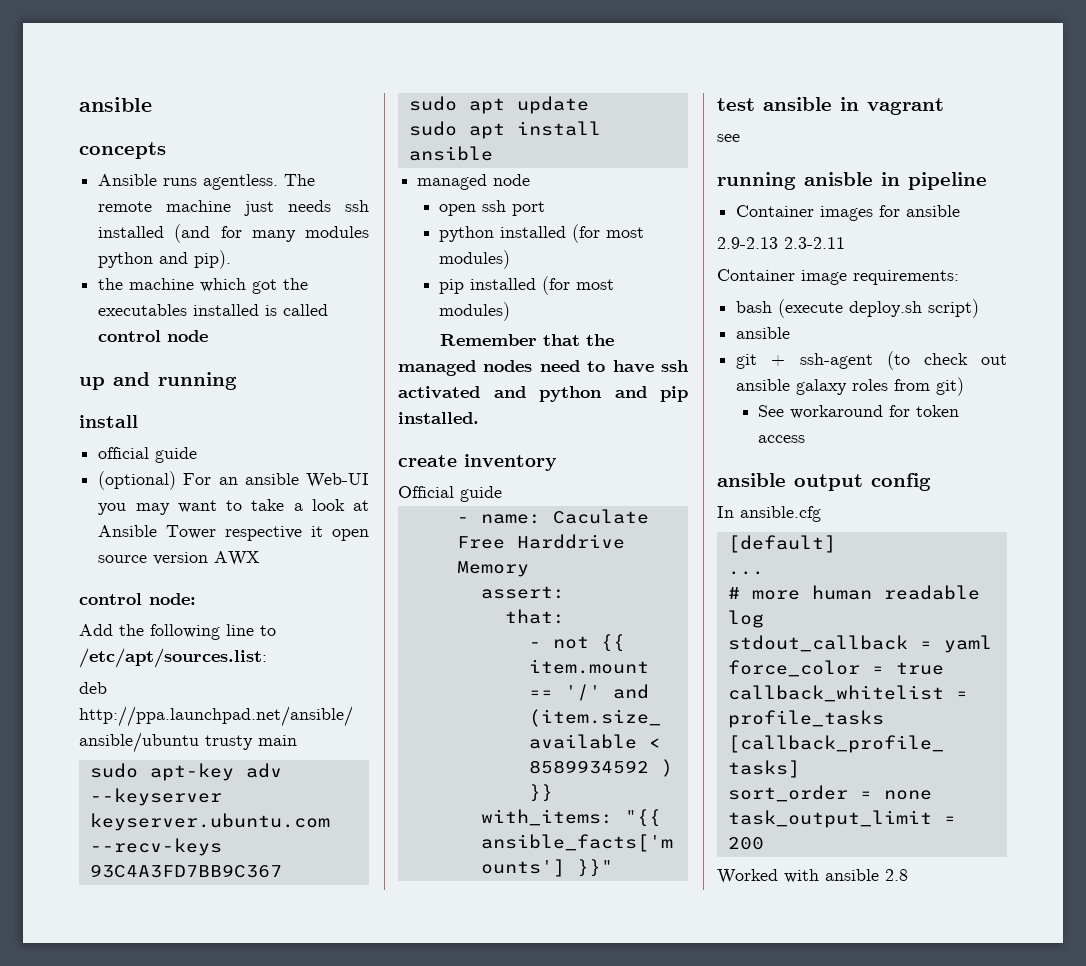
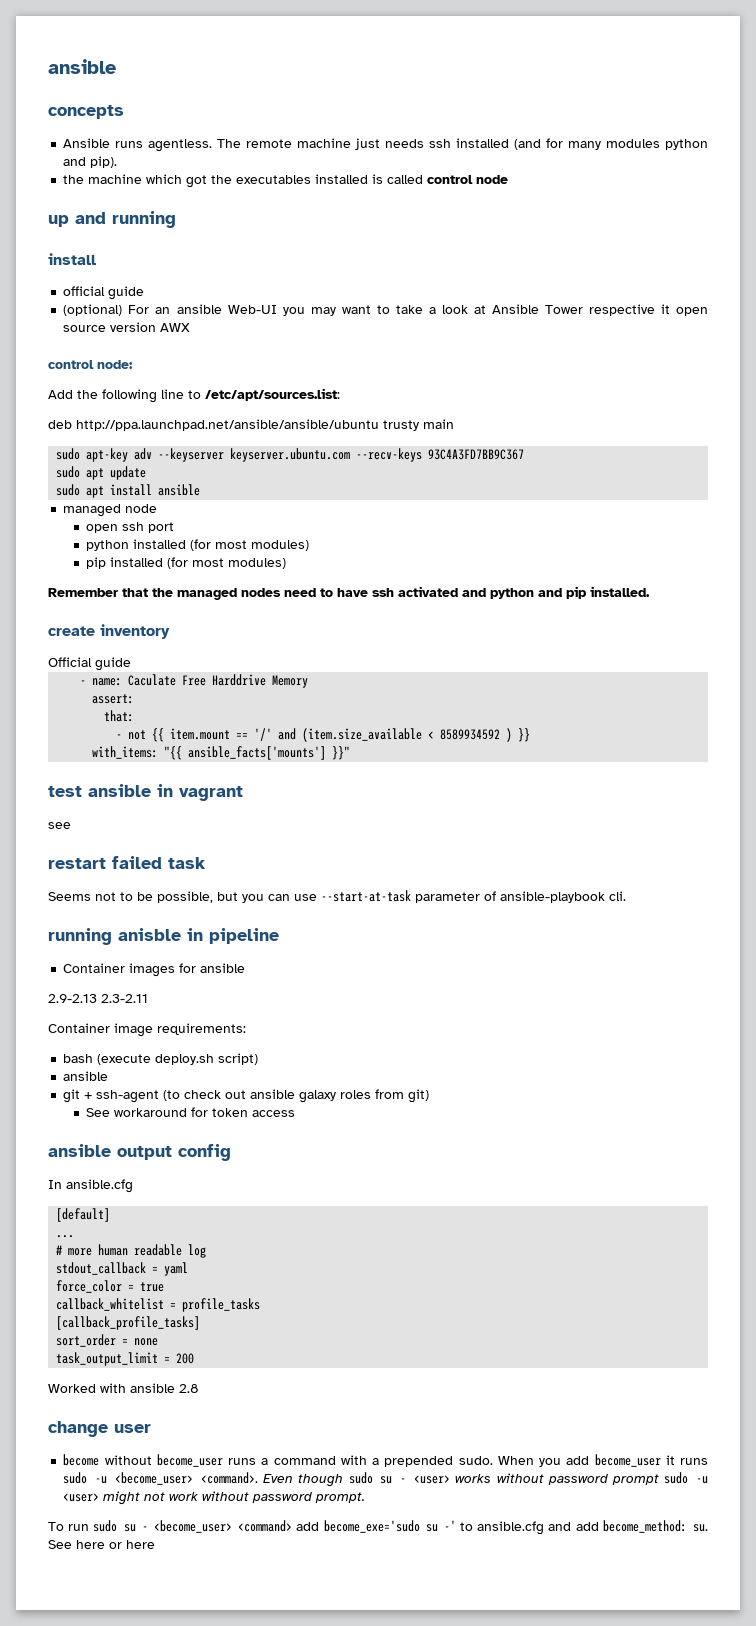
+ restart failed task
+ Seems not to be possible, but you can use --start-at-task parameter of ansible-playbook cli.
+ change user
+ become without become_user runs a command with a prepended sudo. When you add become_user it runs sudo -u <become_user> <command>. Even though sudo su - <user> works without password prompt sudo -u <user> might not work without password prompt.
+ To run sudo su - <become_user> <command> add become_exe='sudo su -' to ansible.cfg and add become_method: su. See here or here

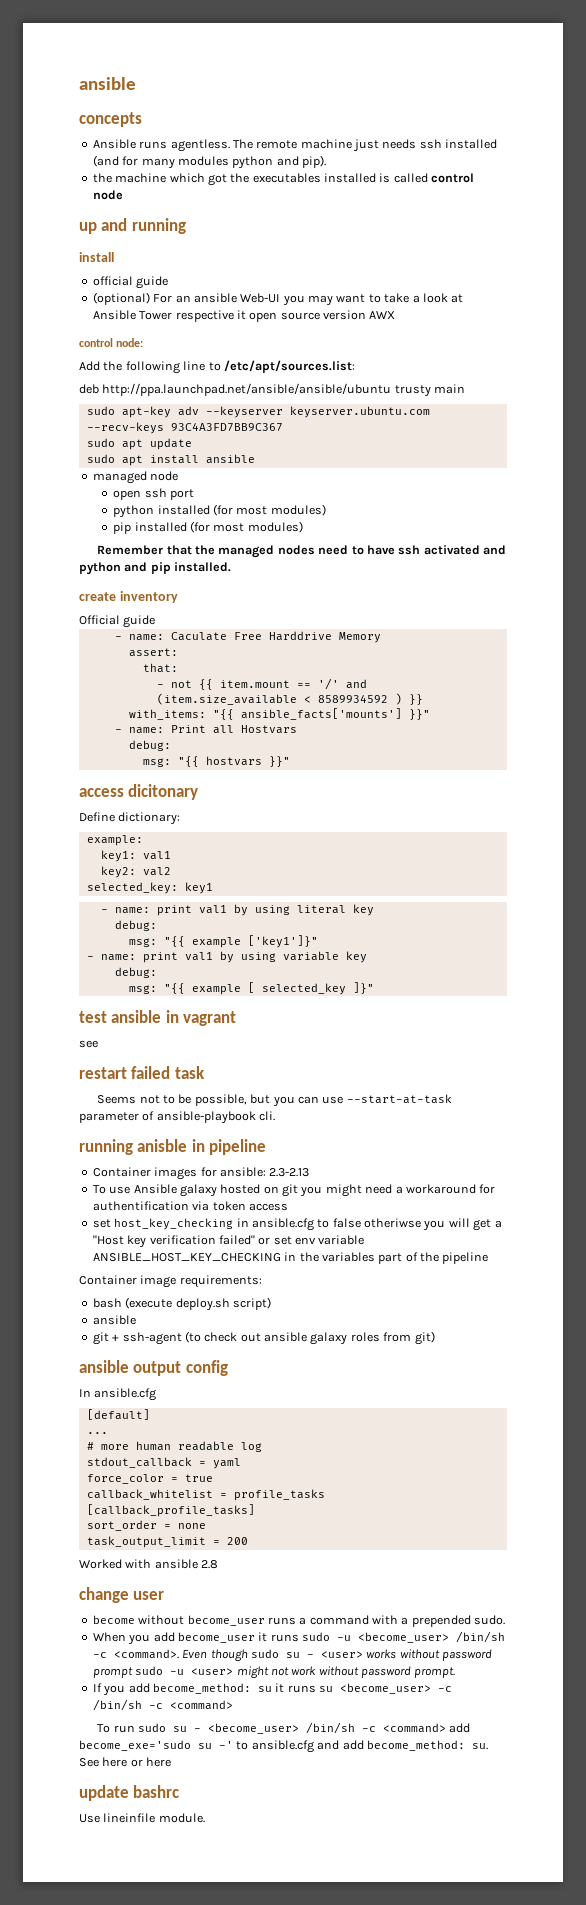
+ - name: Print all Hostvars
+ debug:
+ msg: "{{ hostvars }}"
+ access dicitonary
+ Define dictionary:
+ example:
+ key1: val1
+ key2: val2
+ selected_key: key1
+ - name: print val1 by using literal key
+ debug:
+ msg: "{{ example ['key1']}"
+ - name: print val1 by using variable key
+ debug:
+ msg: "{{ example [ selected_key ]}"
- Container images for ansible
- 2.9-2.13 2.3-2.11
+ Container images for ansible: 2.3-2.13
+ To use Ansible galaxy hosted on git you might need a workaround for authentification via token access
+ set host_key_checking in ansible.cfg to false otheriwse you will get a "Host key verification failed" or set env variable ANSIBLE_HOST_KEY_CHECKING in the variables part of the pipeline
- See workaround for token access
- become without become_user runs a command with a prepended sudo. When you add become_user it runs sudo -u <become_user> <command>.
+ become without become_user runs a command with a prepended sudo.
+ When you add become_user it runs sudo -u <become_user> /bin/sh -c <command>.
+ If you add become_method: su it runs su <become_user> -c /bin/sh -c <command>
- To run sudo su - <become_user> <command> add become_exe='sudo su -' to ansible.cfg and add become_method: su.
+ To run sudo su - <become_user> /bin/sh -c <command> add become_exe='sudo su -' to ansible.cfg and add become_method: su.
+ update bashrc
+ Use lineinfile module.

